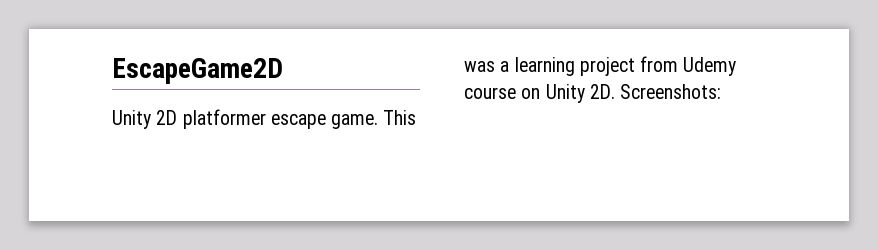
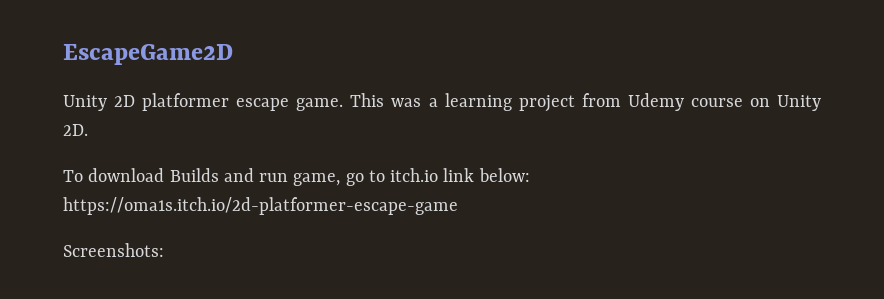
- This was a learning project from Udemy course on Unity 2D. Screenshots:
+ This was a learning project from Udemy course on Unity 2D.
+ To download Builds and run game, go to itch.io link below: https://oma1s.itch.io/2d-platformer-escape-game
+ Screenshots:

